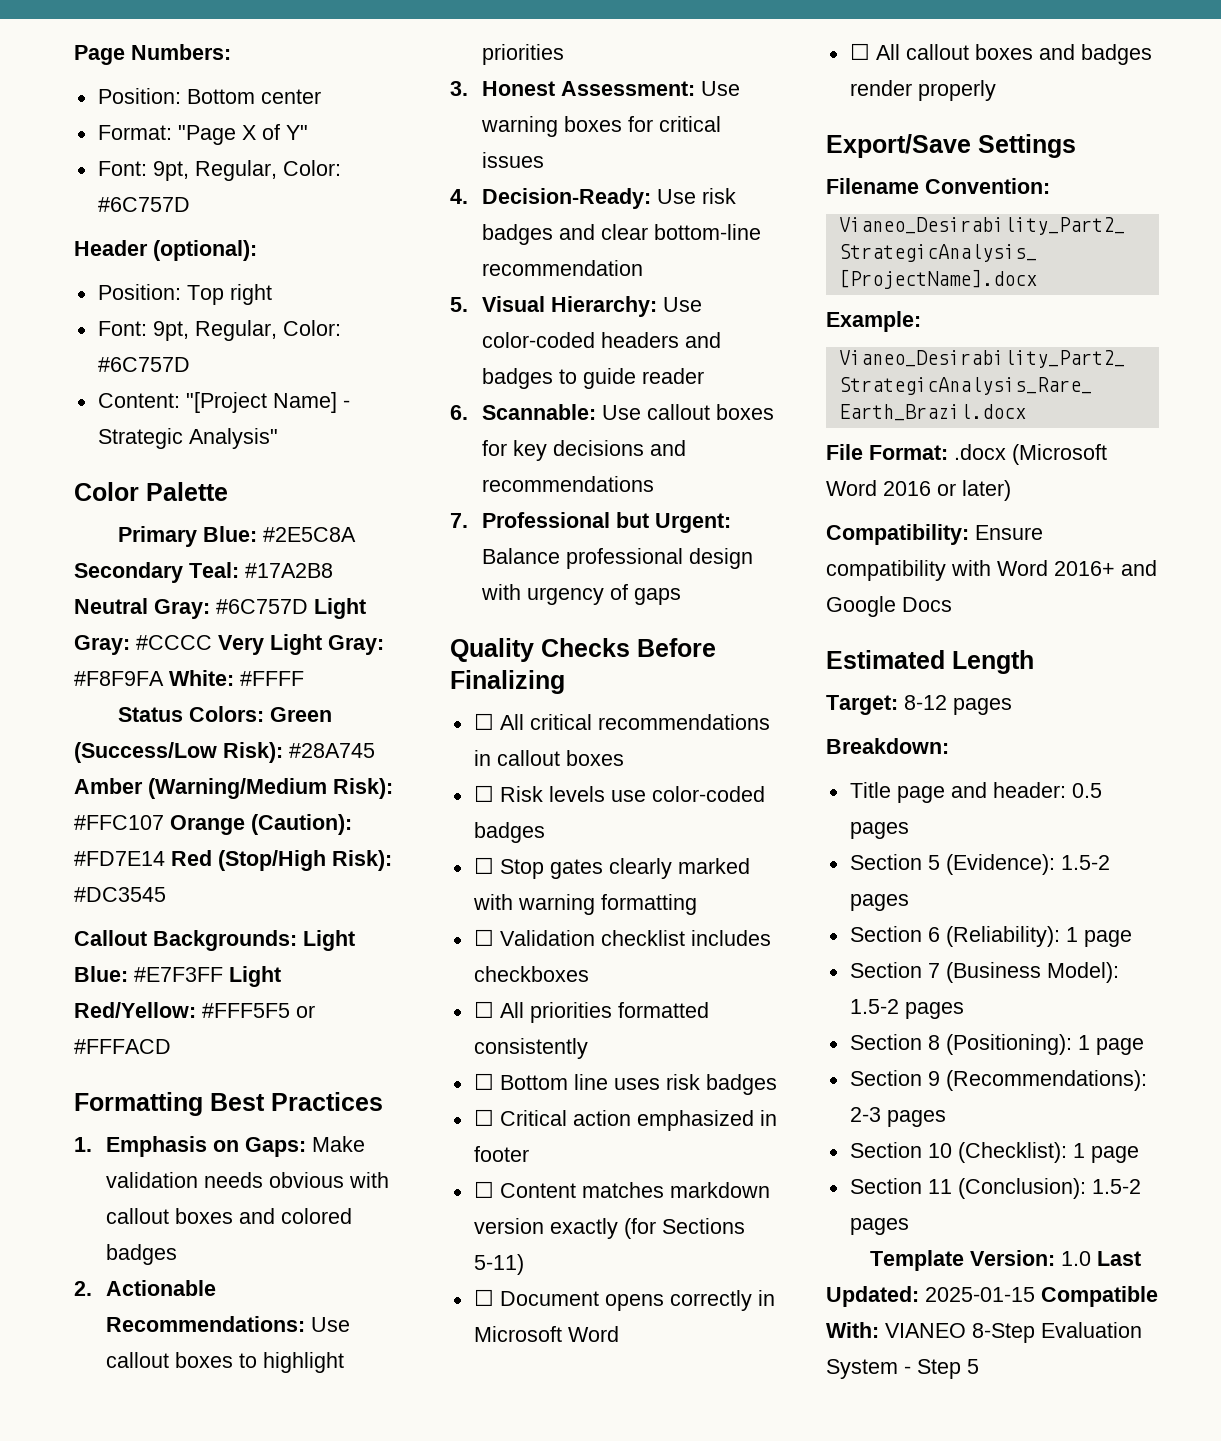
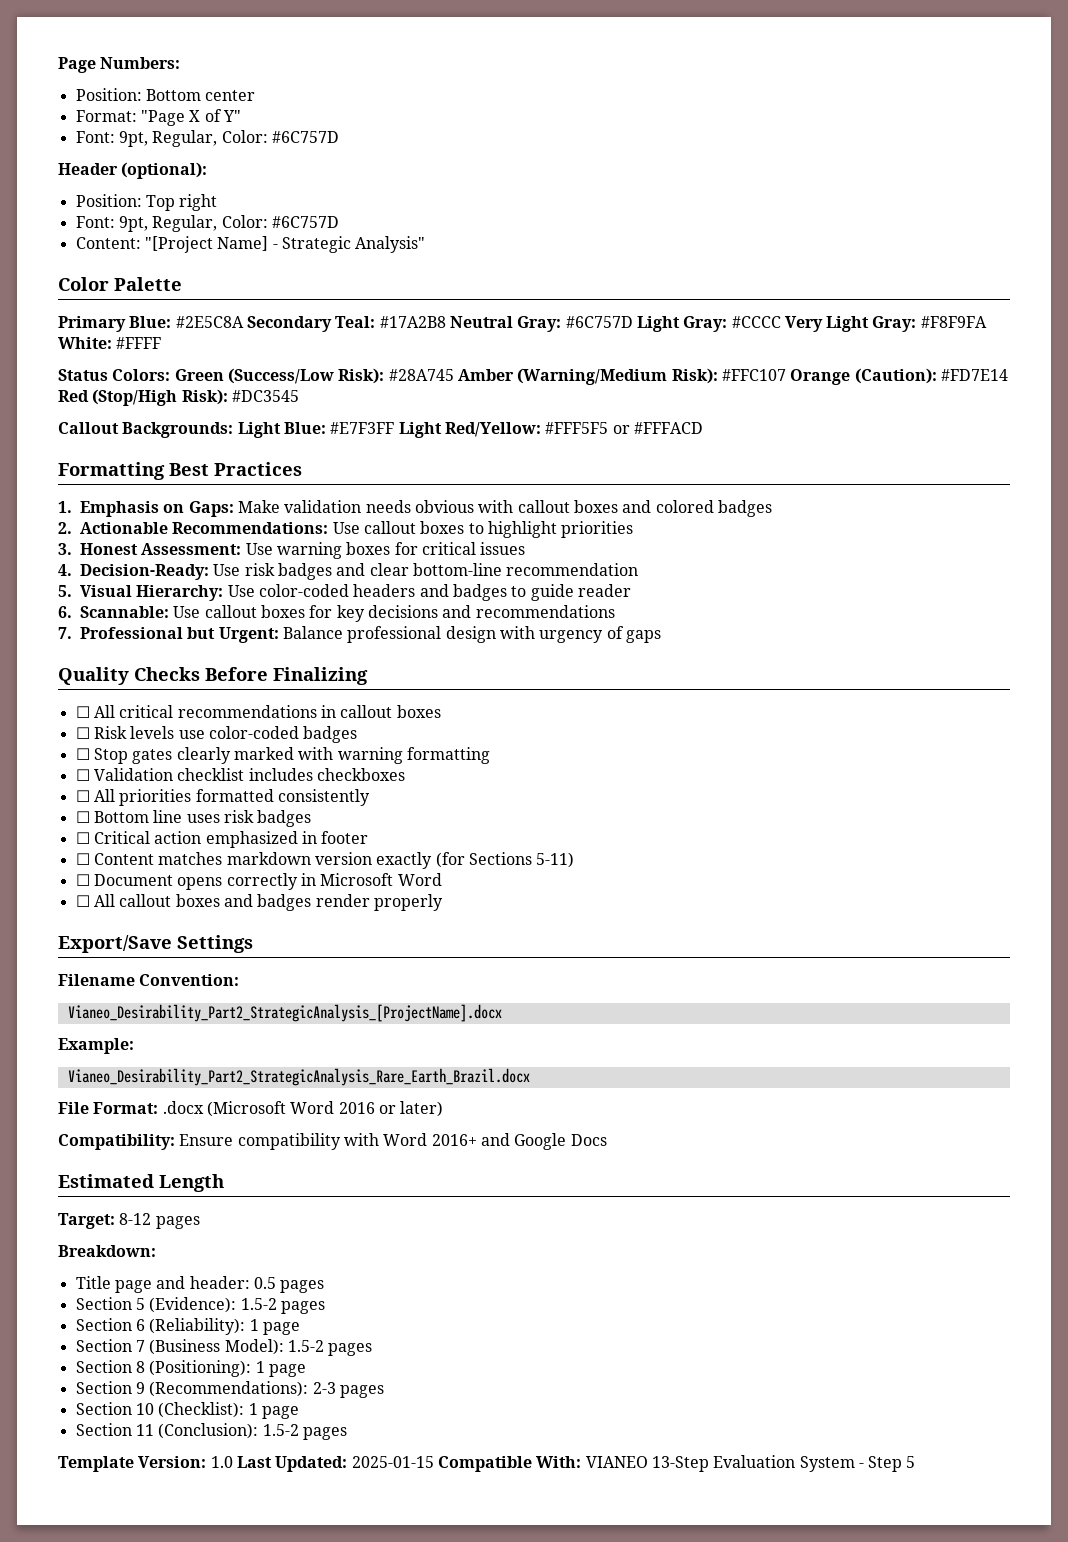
- Template Version: 1.0 Last Updated: 2025-01-15 Compatible With: VIANEO 8-Step Evaluation System - Step 5
+ Template Version: 1.0 Last Updated: 2025-01-15 Compatible With: VIANEO 13-Step Evaluation System - Step 5

